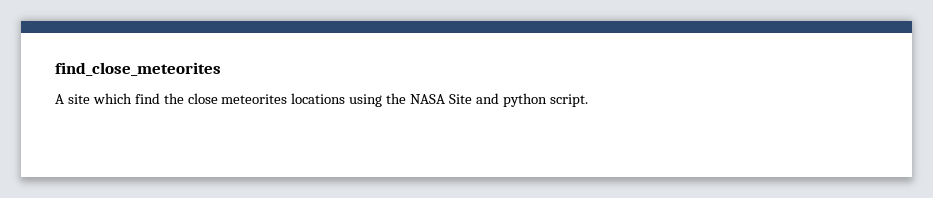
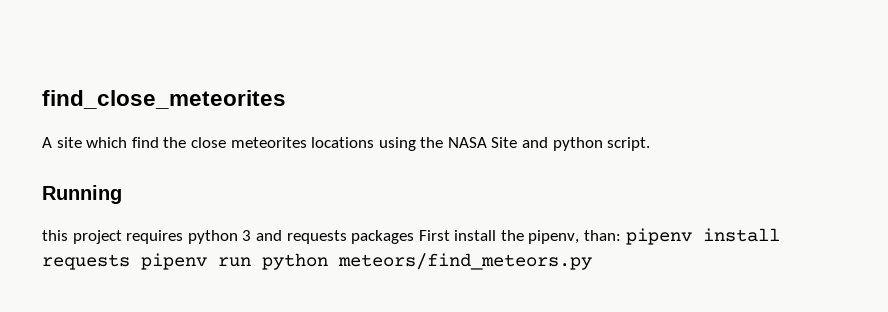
+ Running
+ this project requires python 3 and requests packages First install the pipenv, than: pipenv install requests pipenv run python meteors/find_meteors.py

